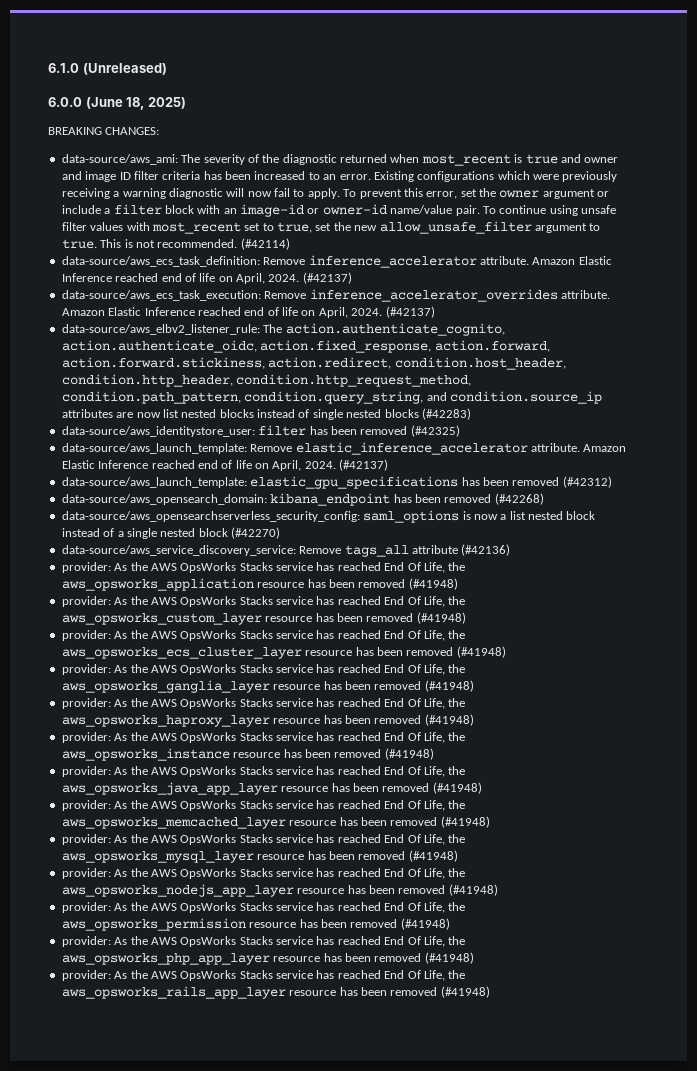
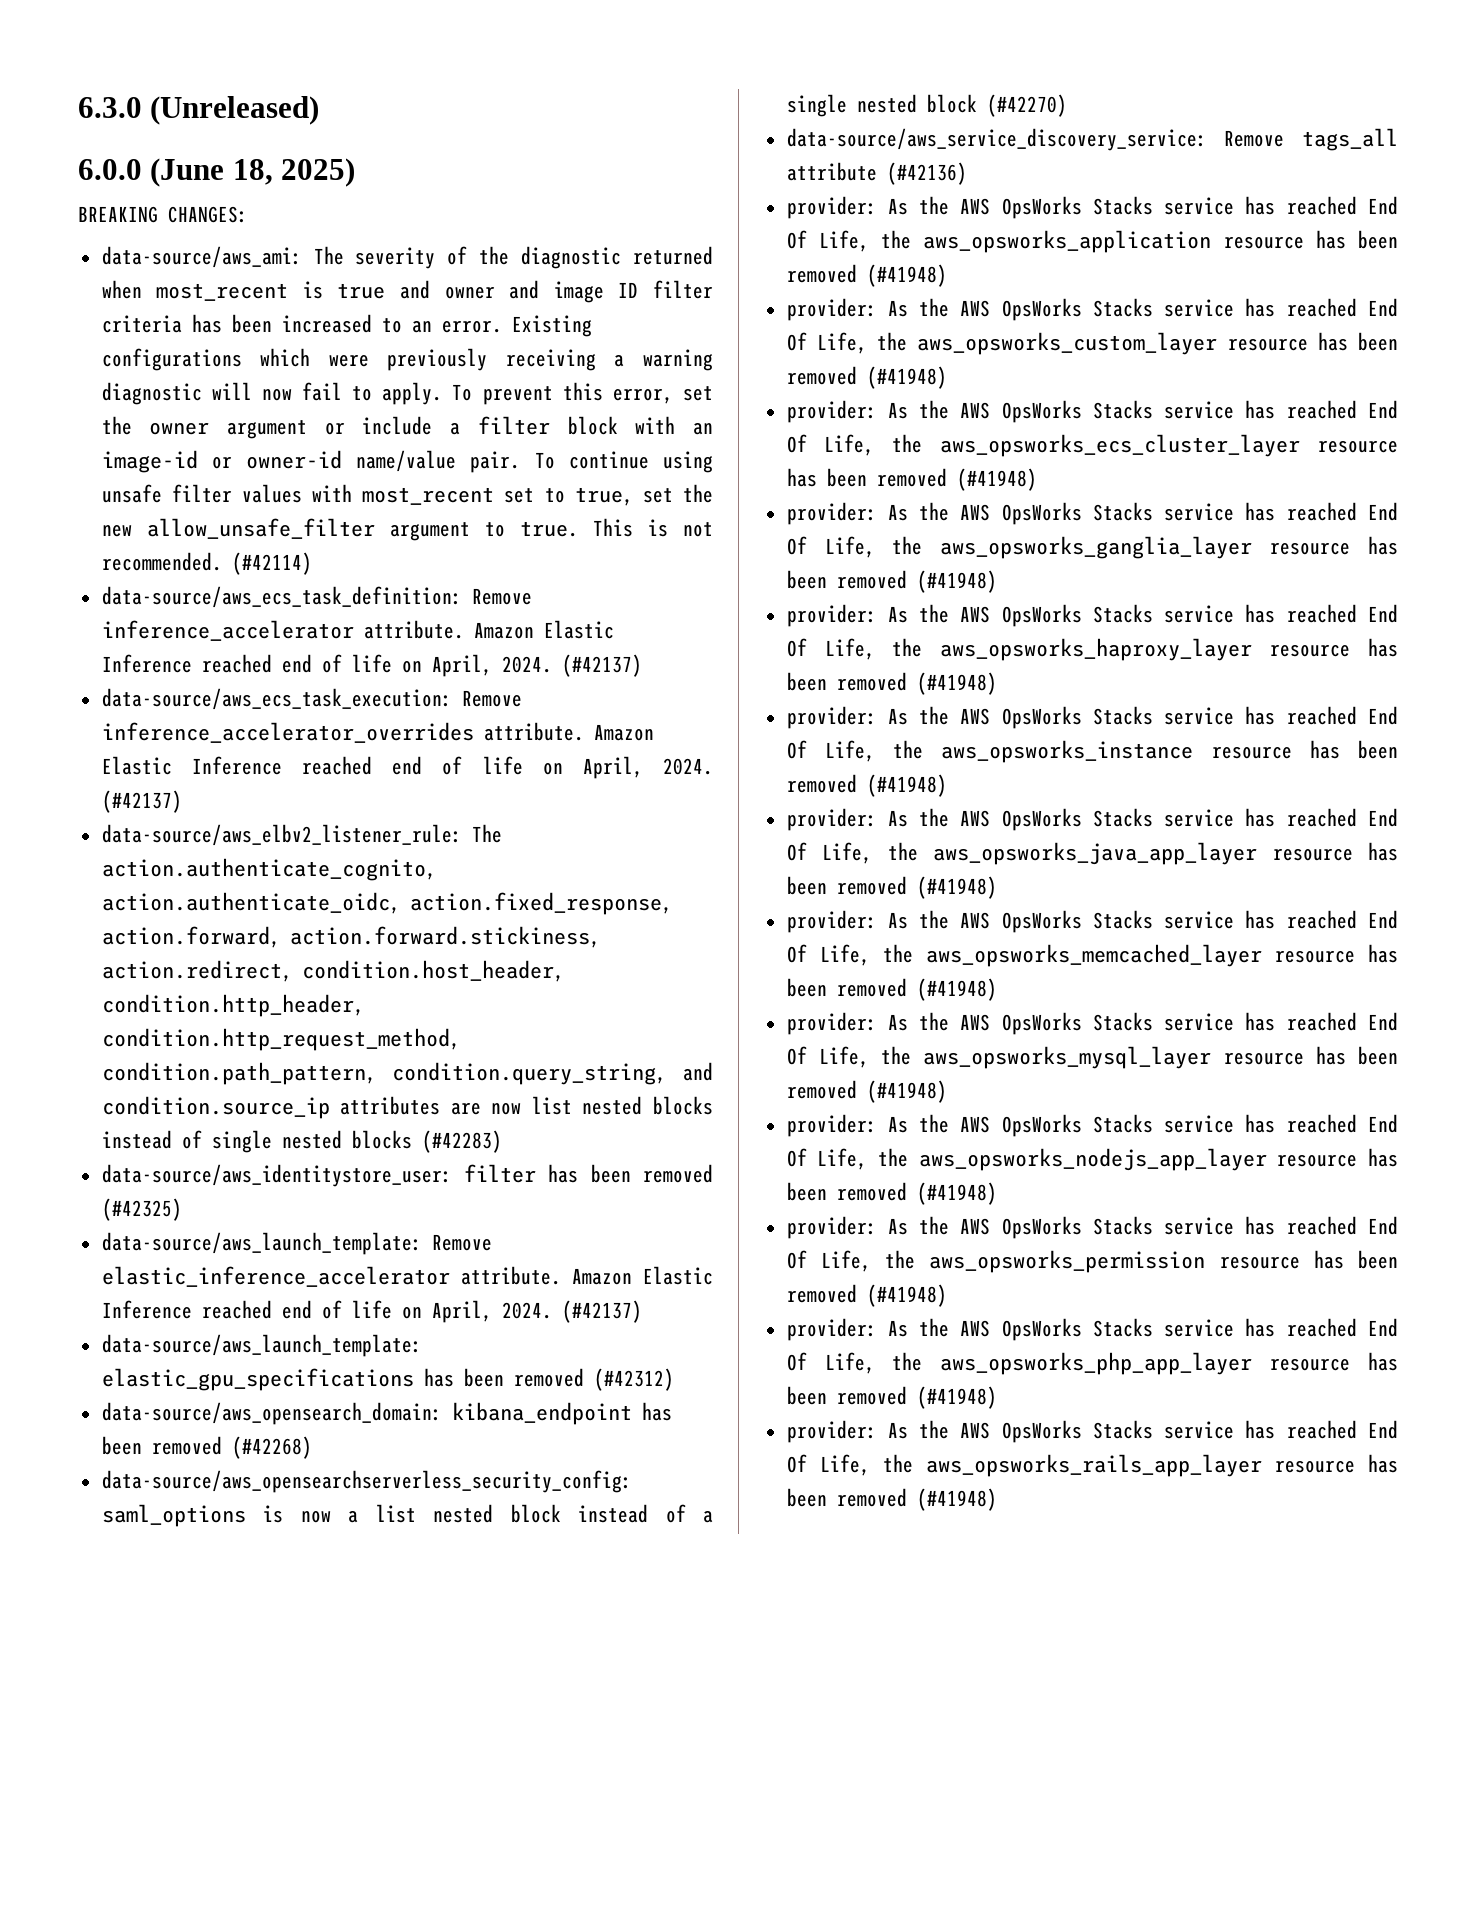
- 6.1.0 (Unreleased)
+ 6.3.0 (Unreleased)

